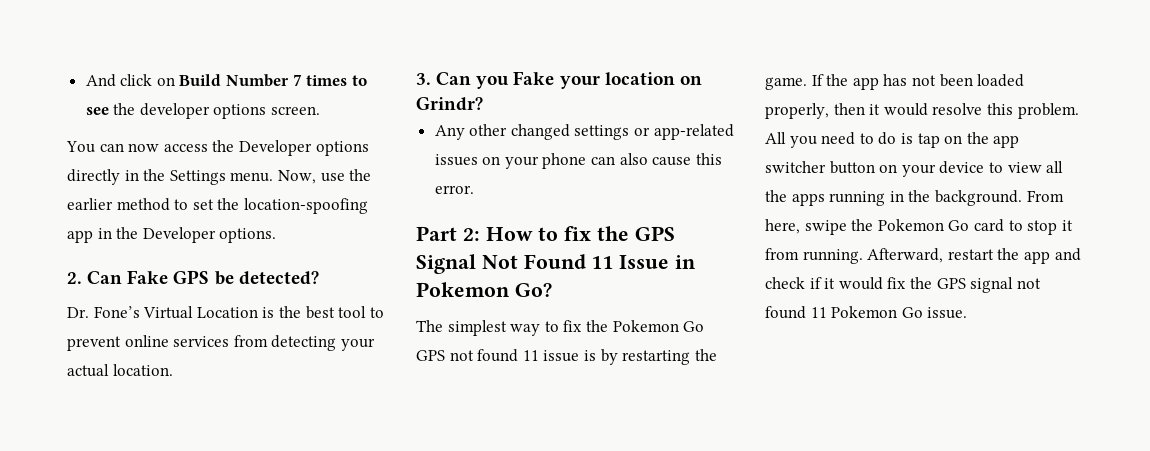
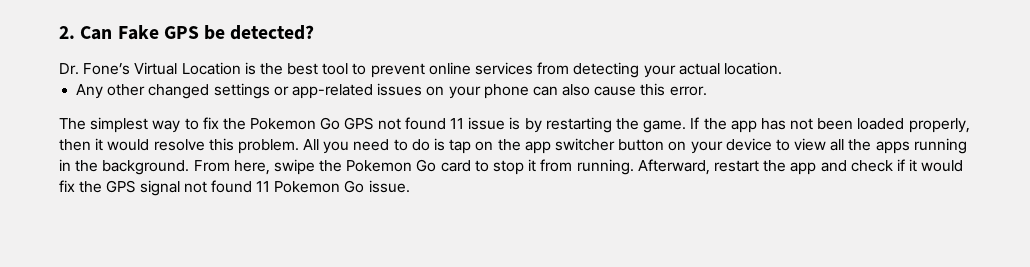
- And click on Build Number 7 times to see the developer options screen.
- You can now access the Developer options directly in the Settings menu. Now, use the earlier method to set the location-spoofing app in the Developer options.
- 3. Can you Fake your location on Grindr?
- Part 2: How to fix the GPS Signal Not Found 11 Issue in Pokemon Go?

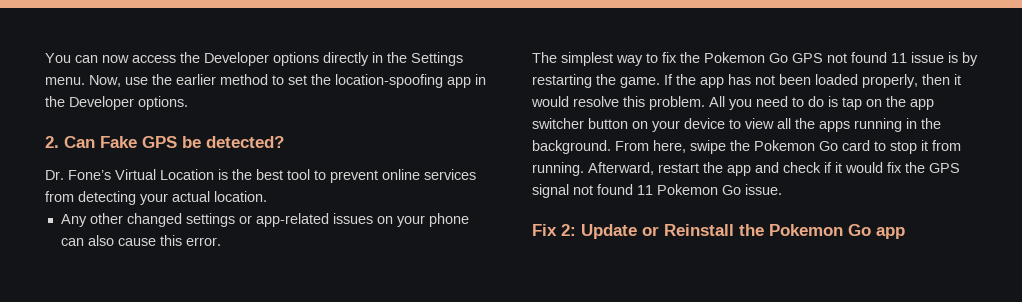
+ You can now access the Developer options directly in the Settings menu. Now, use the earlier method to set the location-spoofing app in the Developer options.
+ Fix 2: Update or Reinstall the Pokemon Go app

